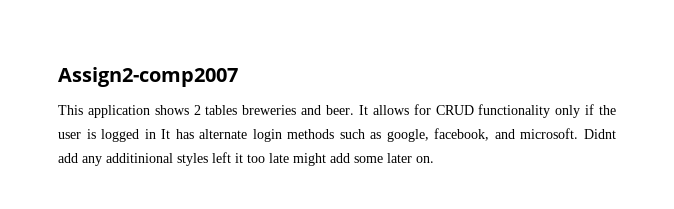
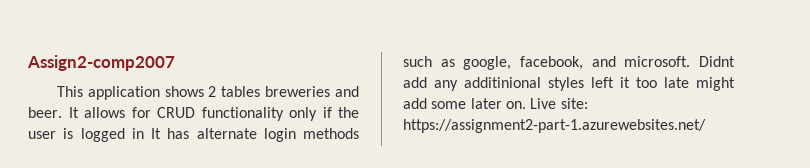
+ Live site: https://assignment2-part-1.azurewebsites.net/

